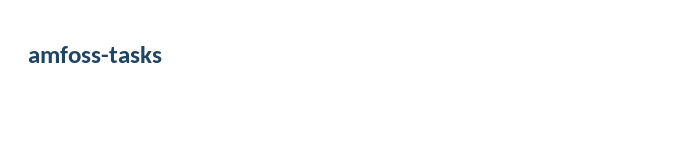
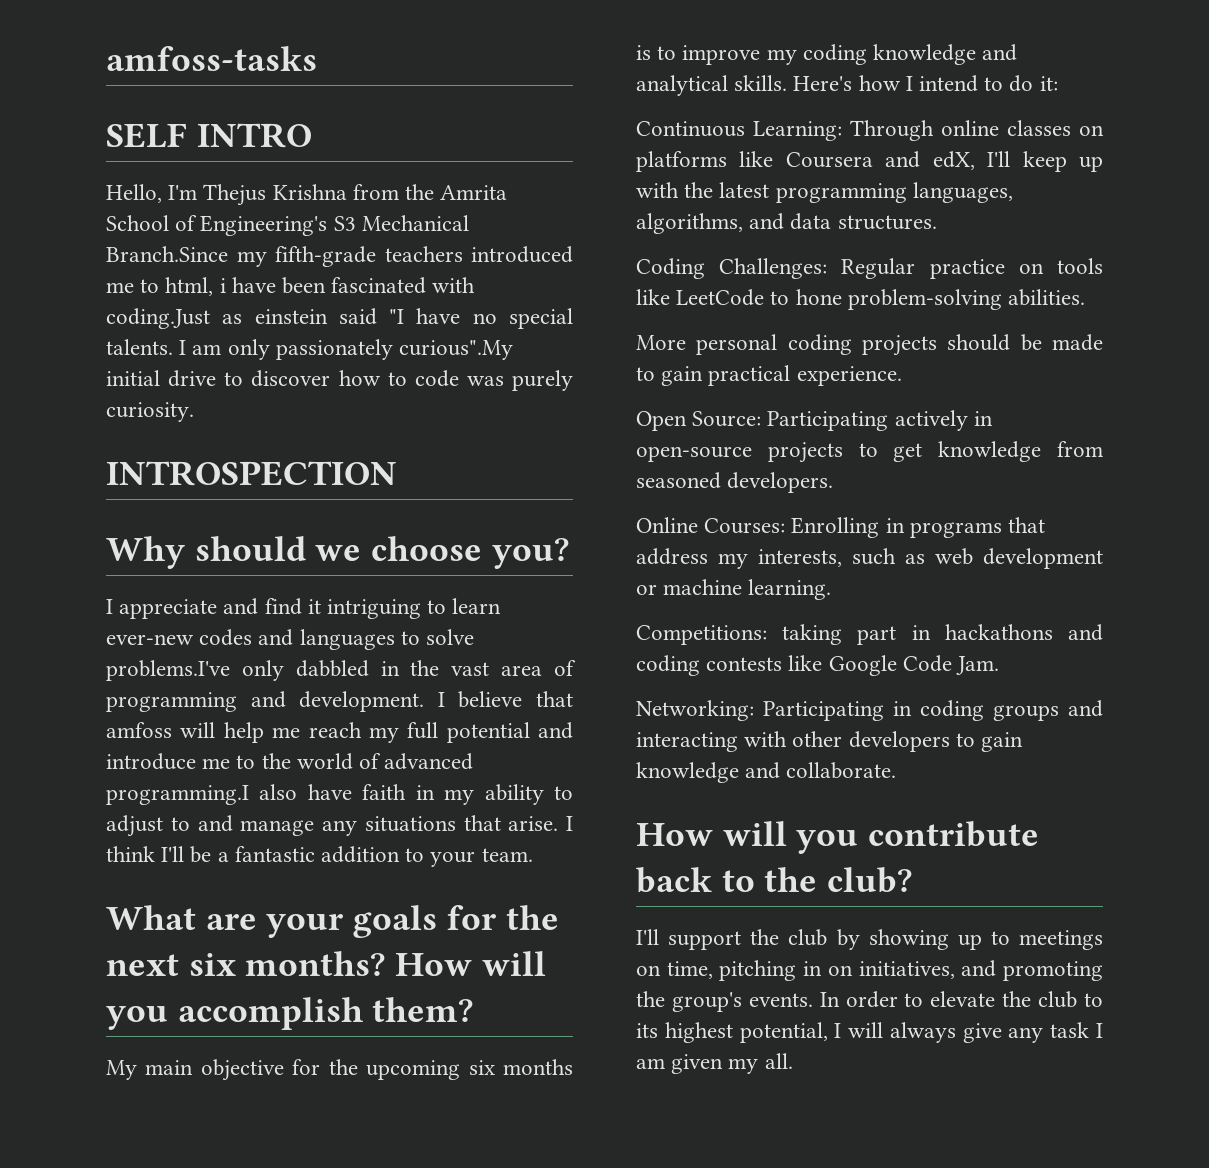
+ SELF INTRO
+ Hello, I'm Thejus Krishna from the Amrita School of Engineering's S3 Mechanical Branch.Since my fifth-grade teachers introduced me to html, i have been fascinated with coding.Just as einstein said "I have no special talents. I am only passionately curious".My initial drive to discover how to code was purely curiosity.
+ INTROSPECTION
+ Why should we choose you?
+ I appreciate and find it intriguing to learn ever-new codes and languages to solve problems.I've only dabbled in the vast area of programming and development. I believe that amfoss will help me reach my full potential and introduce me to the world of advanced programming.I also have faith in my ability to adjust to and manage any situations that arise. I think I'll be a fantastic addition to your team.
+ What are your goals for the next six months? How will you accomplish them?
+ My main objective for the upcoming six months is to improve my coding knowledge and analytical skills. Here's how I intend to do it:
+ Continuous Learning: Through online classes on platforms like Coursera and edX, I'll keep up with the latest programming languages, algorithms, and data structures.
+ Coding Challenges: Regular practice on tools like LeetCode to hone problem-solving abilities.
+ More personal coding projects should be made to gain practical experience.
+ Open Source: Participating actively in open-source projects to get knowledge from seasoned developers.
+ Online Courses: Enrolling in programs that address my interests, such as web development or machine learning.
+ Competitions: taking part in hackathons and coding contests like Google Code Jam.
+ Networking: Participating in coding groups and interacting with other developers to gain knowledge and collaborate.
+ How will you contribute back to the club?
+ I'll support the club by showing up to meetings on time, pitching in on initiatives, and promoting the group's events. In order to elevate the club to its highest potential, I will always give any task I am given my all.

